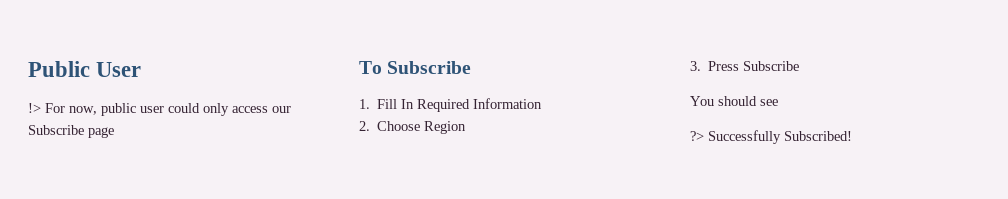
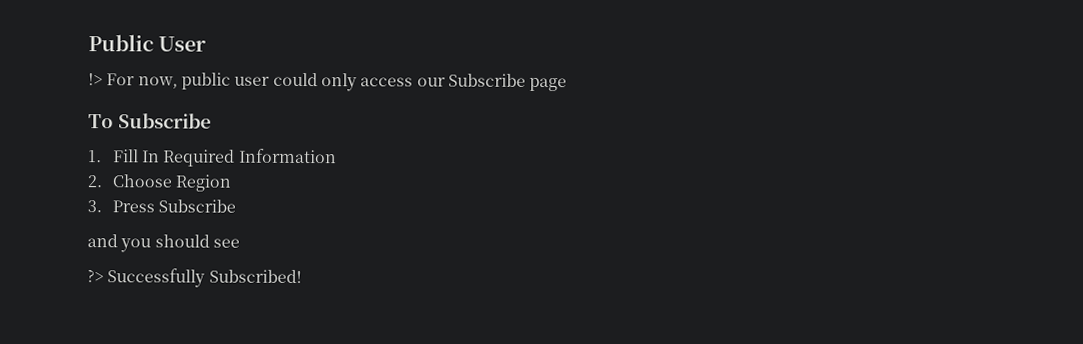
- You should see
+ and you should see

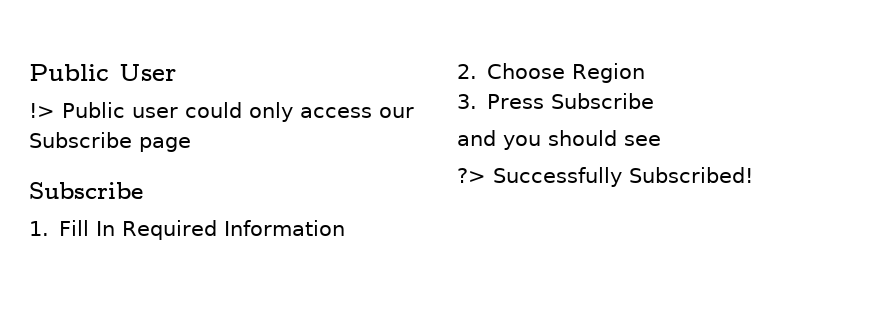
- !> For now, public user could only access our Subscribe page
- To Subscribe
+ !> Public user could only access our Subscribe page
+ Subscribe

